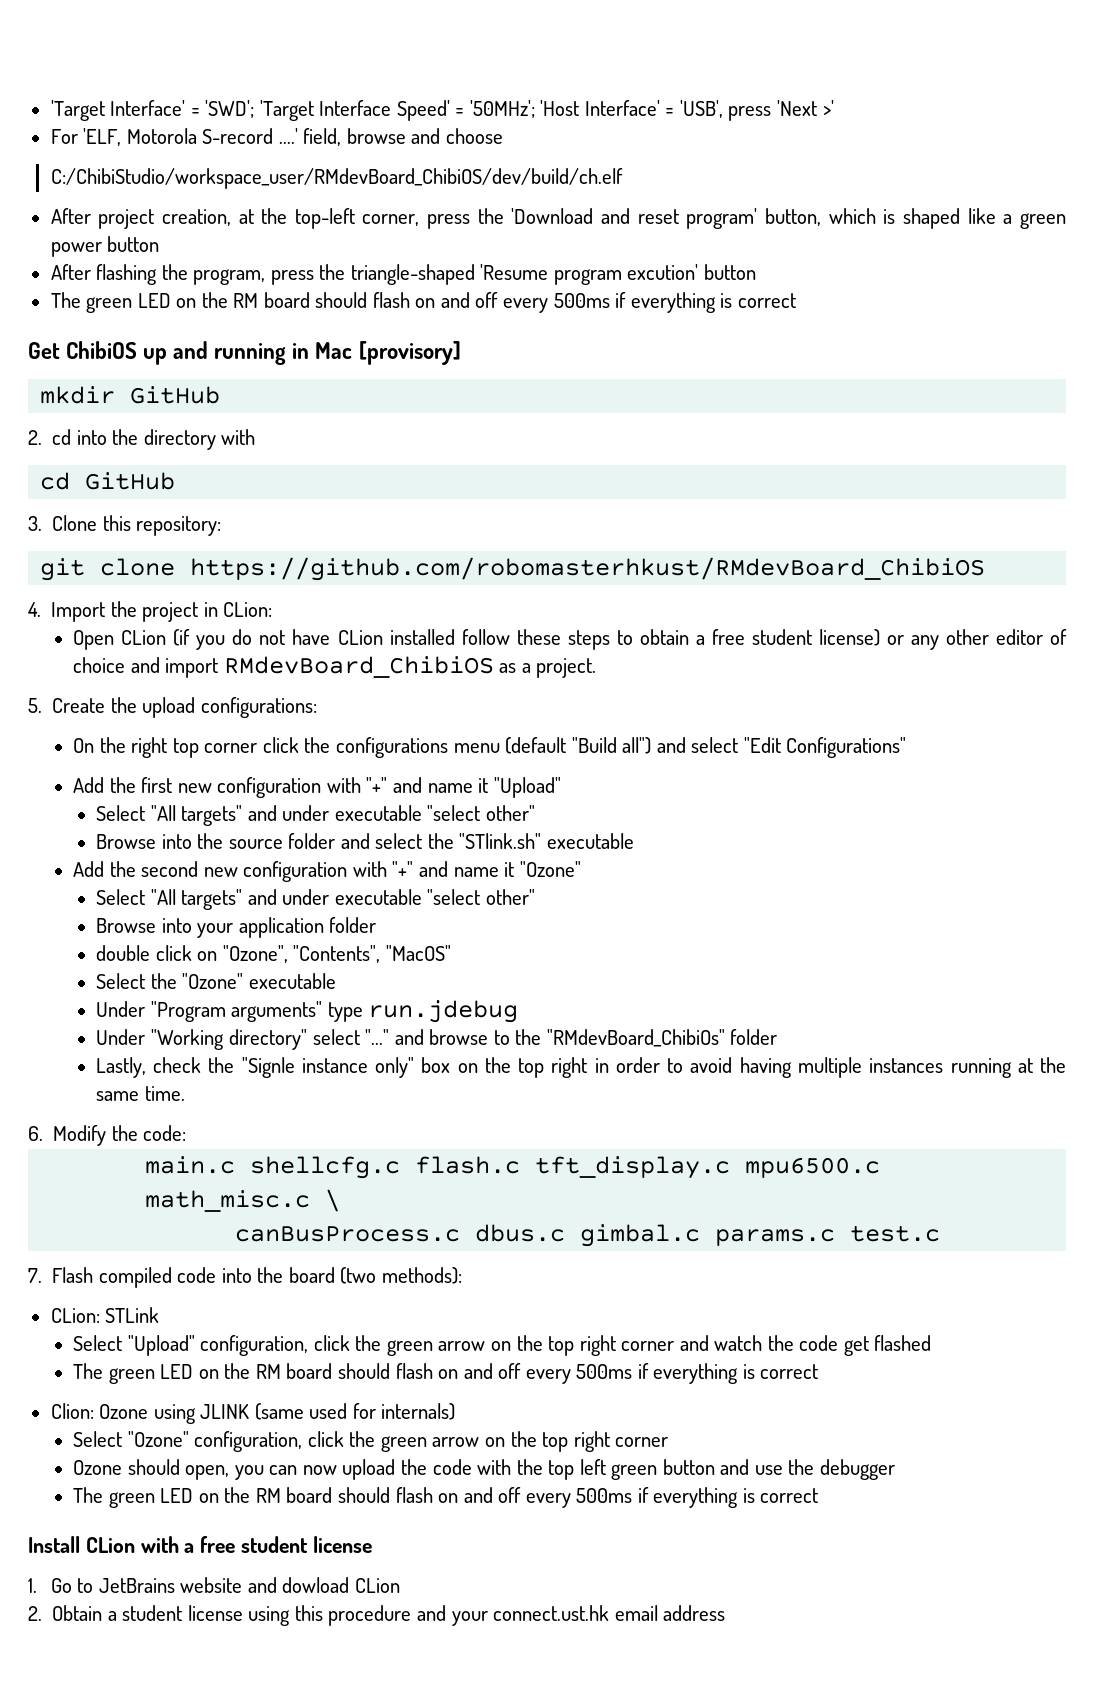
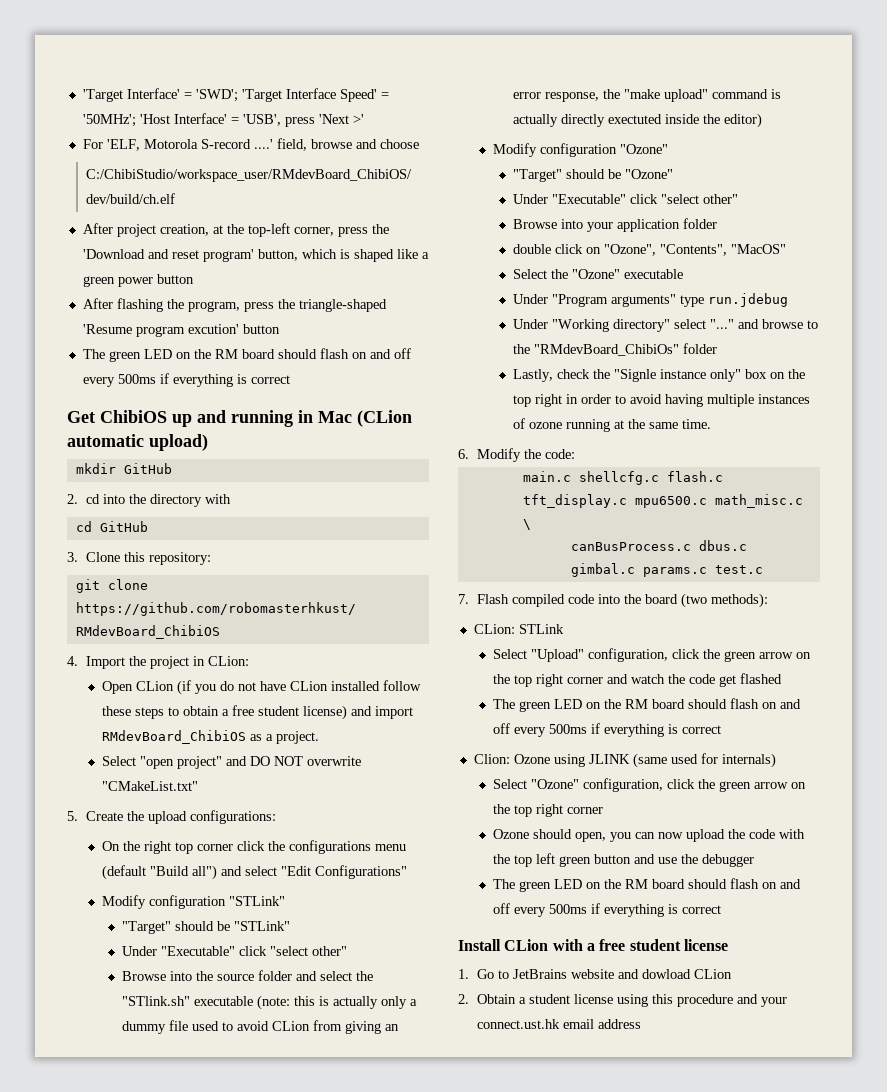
- Get ChibiOS up and running in Mac [provisory]
+ Get ChibiOS up and running in Mac (CLion automatic upload)
- Open CLion (if you do not have CLion installed follow these steps to obtain a free student license) or any other editor of choice and import RMdevBoard_ChibiOS as a project.
+ Open CLion (if you do not have CLion installed follow these steps to obtain a free student license) and import RMdevBoard_ChibiOS as a project.
+ Select "open project" and DO NOT overwrite "CMakeList.txt"
- Add the first new configuration with "+" and name it "Upload"
- Select "All targets" and under executable "select other"
+ Modify configuration "STLink"
+ "Target" should be "STLink"
+ Under "Executable" click "select other"
- Browse into the source folder and select the "STlink.sh" executable
- Add the second new configuration with "+" and name it "Ozone"
- Select "All targets" and under executable "select other"
+ Browse into the source folder and select the "STlink.sh" executable (note: this is actually only a dummy file used to avoid CLion from giving an error response, the "make upload" command is actually directly exectuted inside the editor)
+ Modify configuration "Ozone"
+ "Target" should be "Ozone"
+ Under "Executable" click "select other"
- Lastly, check the "Signle instance only" box on the top right in order to avoid having multiple instances running at the same time.
+ Lastly, check the "Signle instance only" box on the top right in order to avoid having multiple instances of ozone running at the same time.

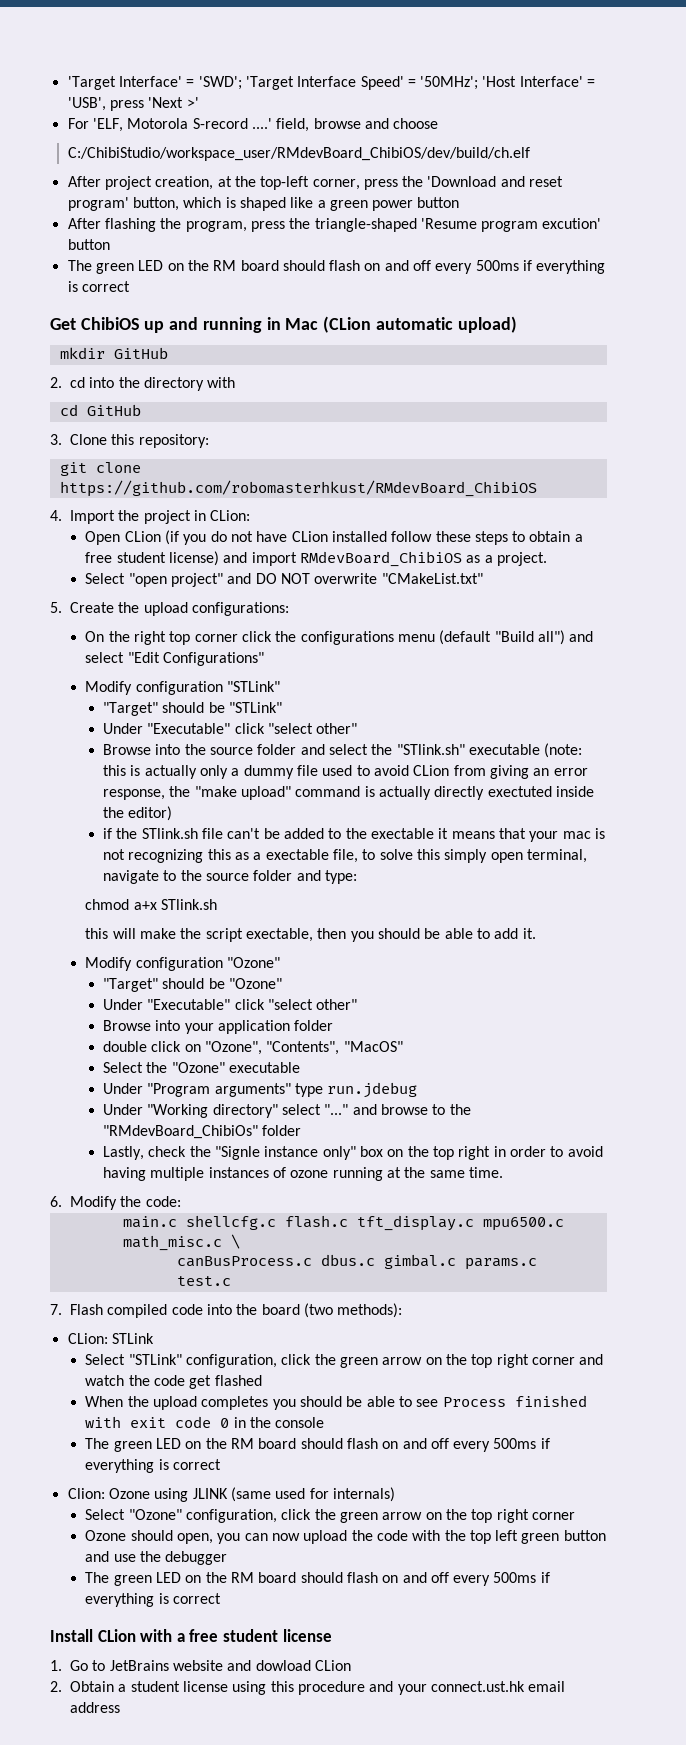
+ if the STlink.sh file can't be added to the exectable it means that your mac is not recognizing this as a exectable file, to solve this simply open terminal, navigate to the source folder and type:
+ chmod a+x STlink.sh
+ this will make the script exectable, then you should be able to add it.
- Select "Upload" configuration, click the green arrow on the top right corner and watch the code get flashed
+ Select "STLink" configuration, click the green arrow on the top right corner and watch the code get flashed
+ When the upload completes you should be able to see Process finished with exit code 0 in the console

